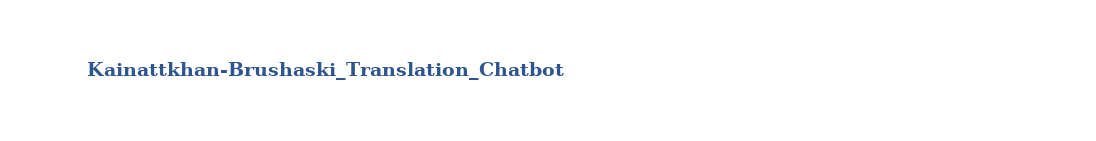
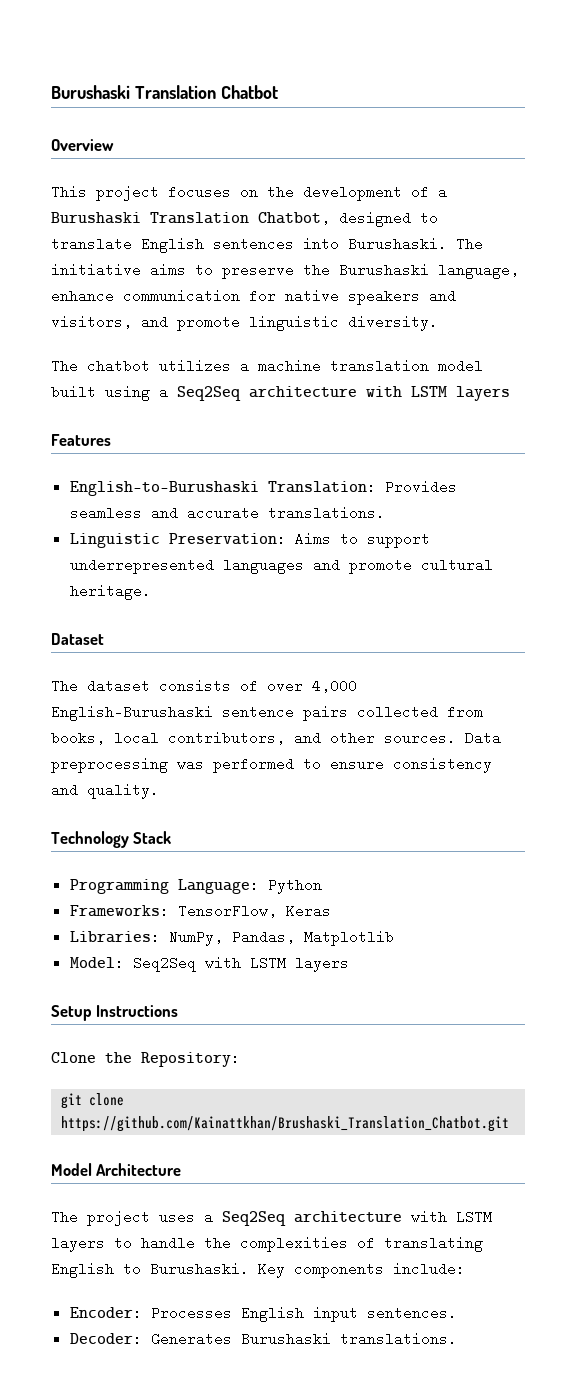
- Kainattkhan-Brushaski_Translation_Chatbot
+ Burushaski Translation Chatbot
+ Overview
+ This project focuses on the development of a Burushaski Translation Chatbot, designed to translate English sentences into Burushaski. The initiative aims to preserve the Burushaski language, enhance communication for native speakers and visitors, and promote linguistic diversity.
+ The chatbot utilizes a machine translation model built using a Seq2Seq architecture with LSTM layers
+ Features
+ English-to-Burushaski Translation: Provides seamless and accurate translations.
+ Linguistic Preservation: Aims to support underrepresented languages and promote cultural heritage.
+ Dataset
+ The dataset consists of over 4,000 English-Burushaski sentence pairs collected from books, local contributors, and other sources. Data preprocessing was performed to ensure consistency and quality.
+ Technology Stack
+ Programming Language: Python
+ Frameworks: TensorFlow, Keras
+ Libraries: NumPy, Pandas, Matplotlib
+ Model: Seq2Seq with LSTM layers
+ Setup Instructions
+ Clone the Repository:
+ git clone https://github.com/Kainattkhan/Brushaski_Translation_Chatbot.git
+ Model Architecture
+ The project uses a Seq2Seq architecture with LSTM layers to handle the complexities of translating English to Burushaski. Key components include:
+ Encoder: Processes English input sentences.
+ Decoder: Generates Burushaski translations.

